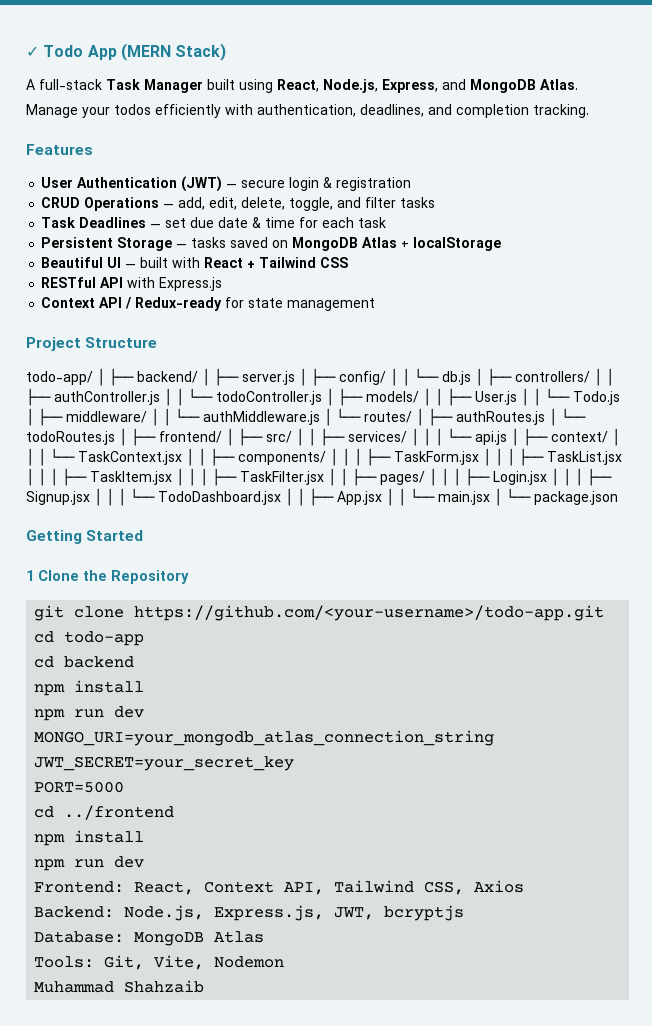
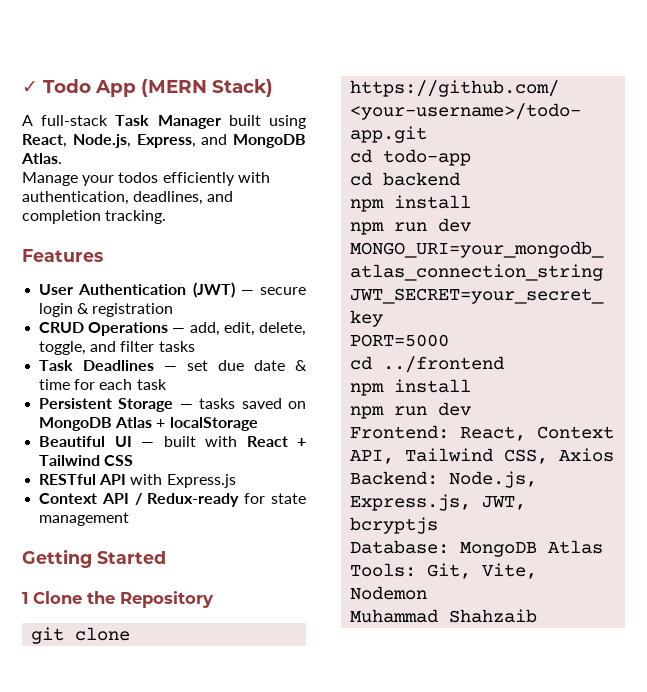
- Project Structure
- todo-app/ │ ├── backend/ │ ├── server.js │ ├── config/ │ │ └── db.js │ ├── controllers/ │ │ ├── authController.js │ │ └── todoController.js │ ├── models/ │ │ ├── User.js │ │ └── Todo.js │ ├── middleware/ │ │ └── authMiddleware.js │ └── routes/ │ ├── authRoutes.js │ └── todoRoutes.js │ ├── frontend/ │ ├── src/ │ │ ├── services/ │ │ │ └── api.js │ ├── context/ │ │ │ └── TaskContext.jsx │ │ ├── components/ │ │ │ ├── TaskForm.jsx │ │ │ ├── TaskList.jsx │ │ │ ├── TaskItem.jsx │ │ │ ├── TaskFilter.jsx │ │ ├── pages/ │ │ │ ├── Login.jsx │ │ │ ├── Signup.jsx │ │ │ └── TodoDashboard.jsx │ │ ├── App.jsx │ │ └── main.jsx │ └── package.json

